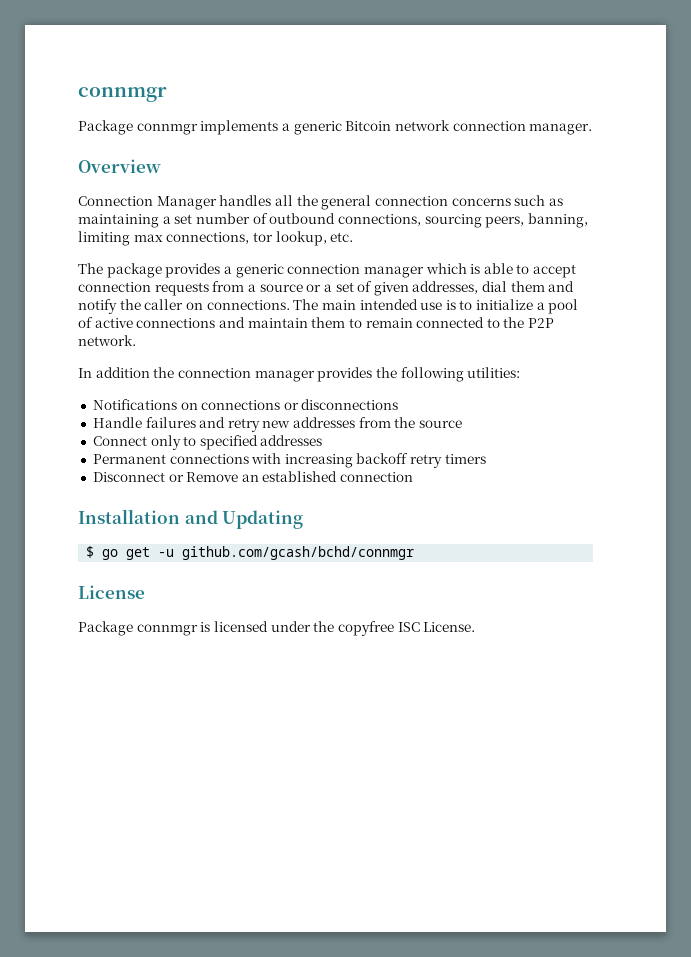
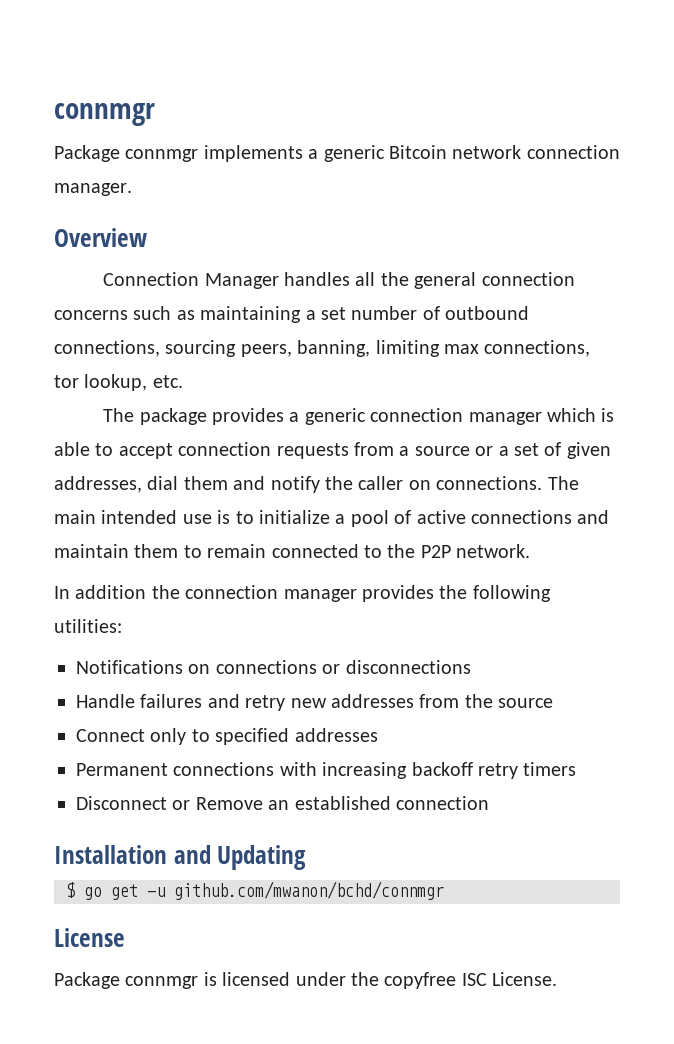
- $ go get -u github.com/gcash/bchd/connmgr
+ $ go get -u github.com/mwanon/bchd/connmgr

